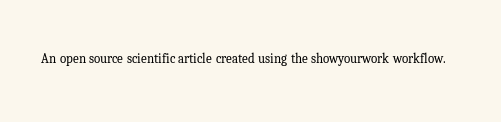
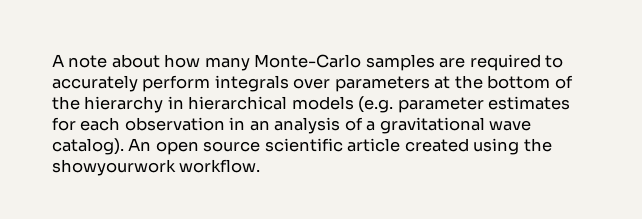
+ A note about how many Monte-Carlo samples are required to accurately perform integrals over parameters at the bottom of the hierarchy in hierarchical models (e.g. parameter estimates for each observation in an analysis of a gravitational wave catalog).

